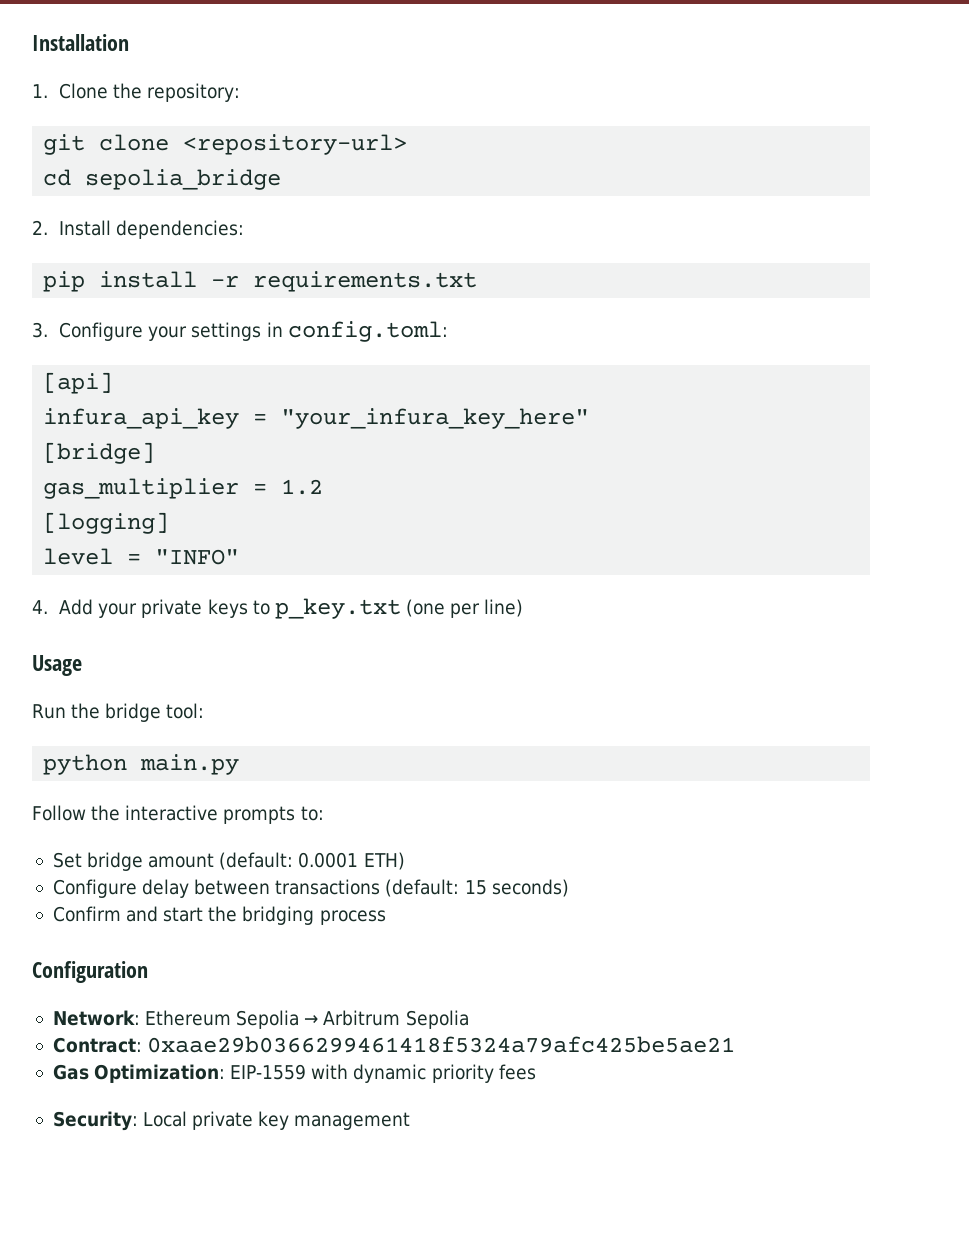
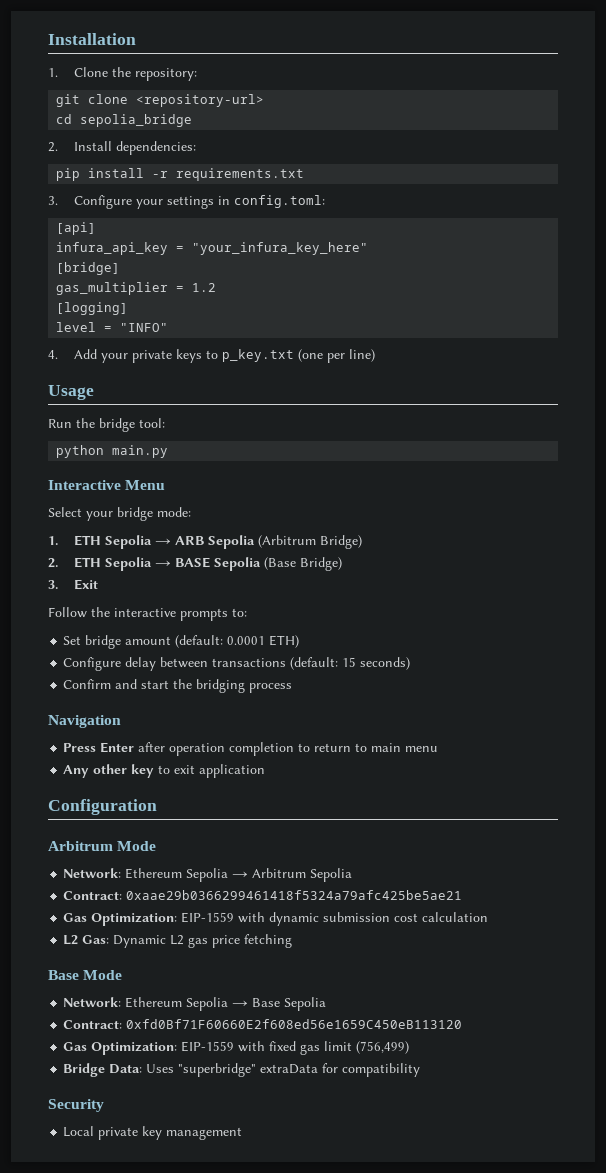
+ Interactive Menu
+ Select your bridge mode:
+ 1. ETH Sepolia → ARB Sepolia (Arbitrum Bridge)
+ 2. ETH Sepolia → BASE Sepolia (Base Bridge)
+ 3. Exit
+ Navigation
+ Press Enter after operation completion to return to main menu
+ Any other key to exit application
+ Arbitrum Mode
- Gas Optimization: EIP-1559 with dynamic priority fees
- Security: Local private key management
+ Gas Optimization: EIP-1559 with dynamic submission cost calculation
+ L2 Gas: Dynamic L2 gas price fetching
+ Base Mode
+ Network: Ethereum Sepolia → Base Sepolia
+ Contract: 0xfd0Bf71F60660E2f608ed56e1659C450eB113120
+ Gas Optimization: EIP-1559 with fixed gas limit (756,499)
+ Bridge Data: Uses "superbridge" extraData for compatibility
+ Security
+ Local private key management

